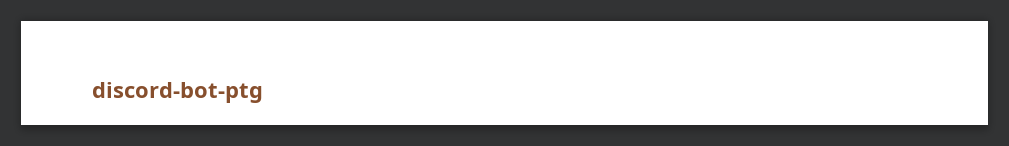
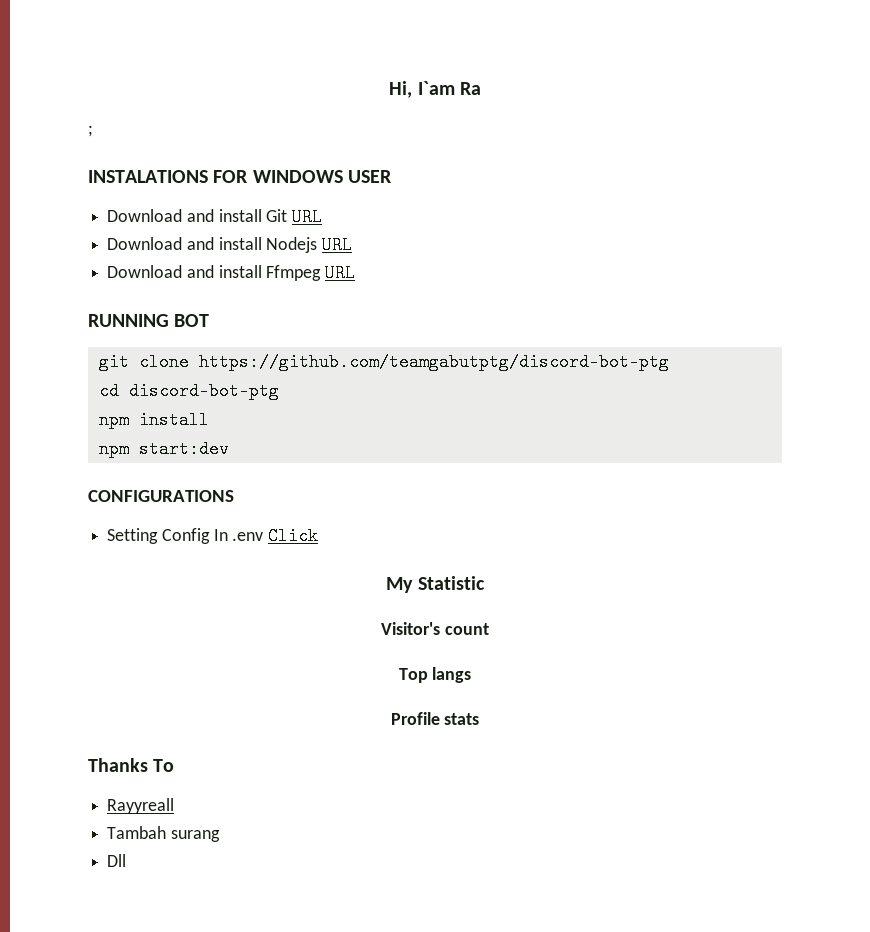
- discord-bot-ptg
+ Hi, I`am Ra
+ ;
+ INSTALATIONS FOR WINDOWS USER
+ Download and install Git URL
+ Download and install Nodejs URL
+ Download and install Ffmpeg URL
+ RUNNING BOT
+ git clone https://github.com/teamgabutptg/discord-bot-ptg
+ cd discord-bot-ptg
+ npm install
+ npm start:dev
+ CONFIGURATIONS
+ Setting Config In .env Click
+ My Statistic
+ Visitor's count
+ Top langs
+ Profile stats
+ Thanks To
+ Rayyreall
+ Tambah surang
+ Dll

